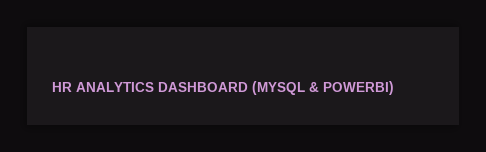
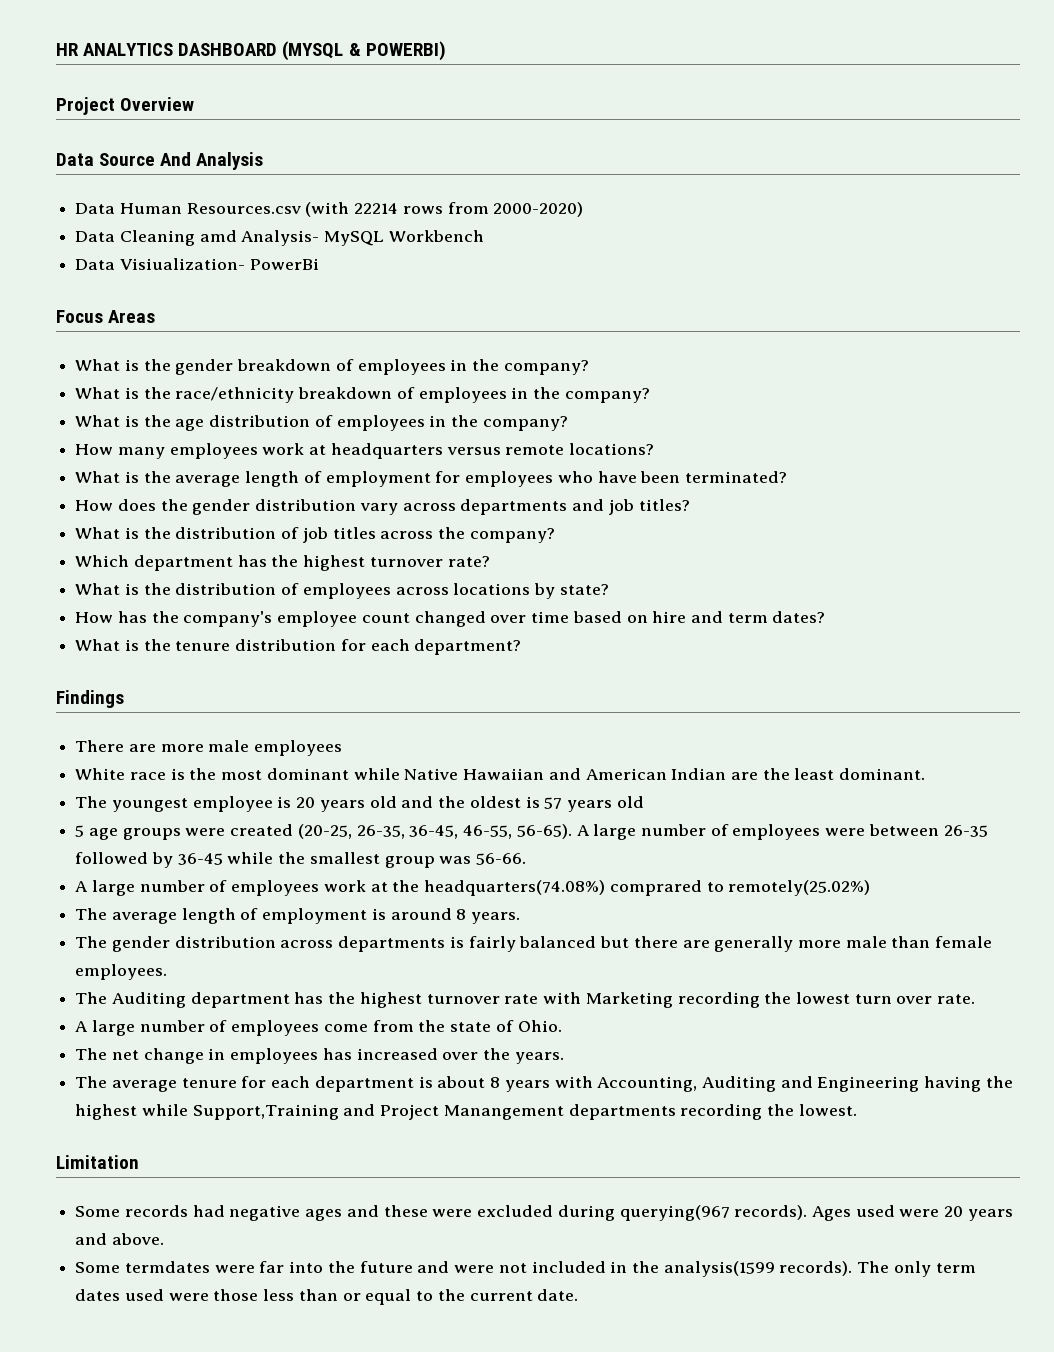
+ Project Overview
+ Data Source And Analysis
+ Data Human Resources.csv (with 22214 rows from 2000-2020)
+ Data Cleaning amd Analysis- MySQL Workbench
+ Data Visiualization- PowerBi
+ Focus Areas
+ What is the gender breakdown of employees in the company?
+ What is the race/ethnicity breakdown of employees in the company?
+ What is the age distribution of employees in the company?
+ How many employees work at headquarters versus remote locations?
+ What is the average length of employment for employees who have been terminated?
+ How does the gender distribution vary across departments and job titles?
+ What is the distribution of job titles across the company?
+ Which department has the highest turnover rate?
+ What is the distribution of employees across locations by state?
+ How has the company's employee count changed over time based on hire and term dates?
+ What is the tenure distribution for each department?
+ Findings
+ There are more male employees
+ White race is the most dominant while Native Hawaiian and American Indian are the least dominant.
+ The youngest employee is 20 years old and the oldest is 57 years old
+ 5 age groups were created (20-25, 26-35, 36-45, 46-55, 56-65). A large number of employees were between 26-35 followed by 36-45 while the smallest group was 56-66.
+ A large number of employees work at the headquarters(74.08%) comprared to remotely(25.02%)
+ The average length of employment is around 8 years.
+ The gender distribution across departments is fairly balanced but there are generally more male than female employees.
+ The Auditing department has the highest turnover rate with Marketing recording the lowest turn over rate.
+ A large number of employees come from the state of Ohio.
+ The net change in employees has increased over the years.
+ The average tenure for each department is about 8 years with Accounting, Auditing and Engineering having the highest while Support,Training and Project Manangement departments recording the lowest.
+ Limitation
+ Some records had negative ages and these were excluded during querying(967 records). Ages used were 20 years and above.
+ Some termdates were far into the future and were not included in the analysis(1599 records). The only term dates used were those less than or equal to the current date.

